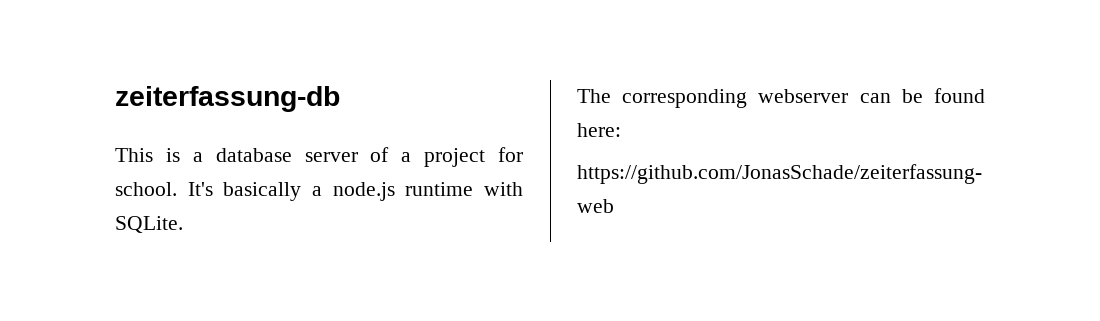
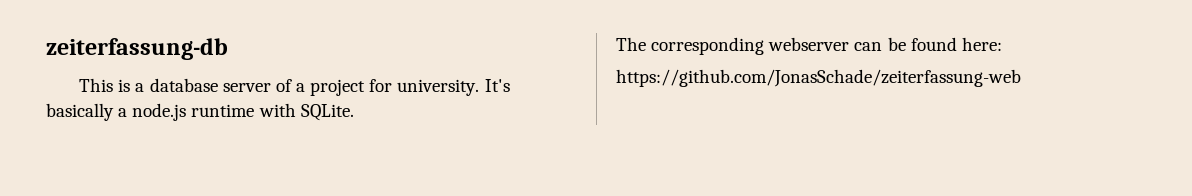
- This is a database server of a project for school.
+ This is a database server of a project for university.

